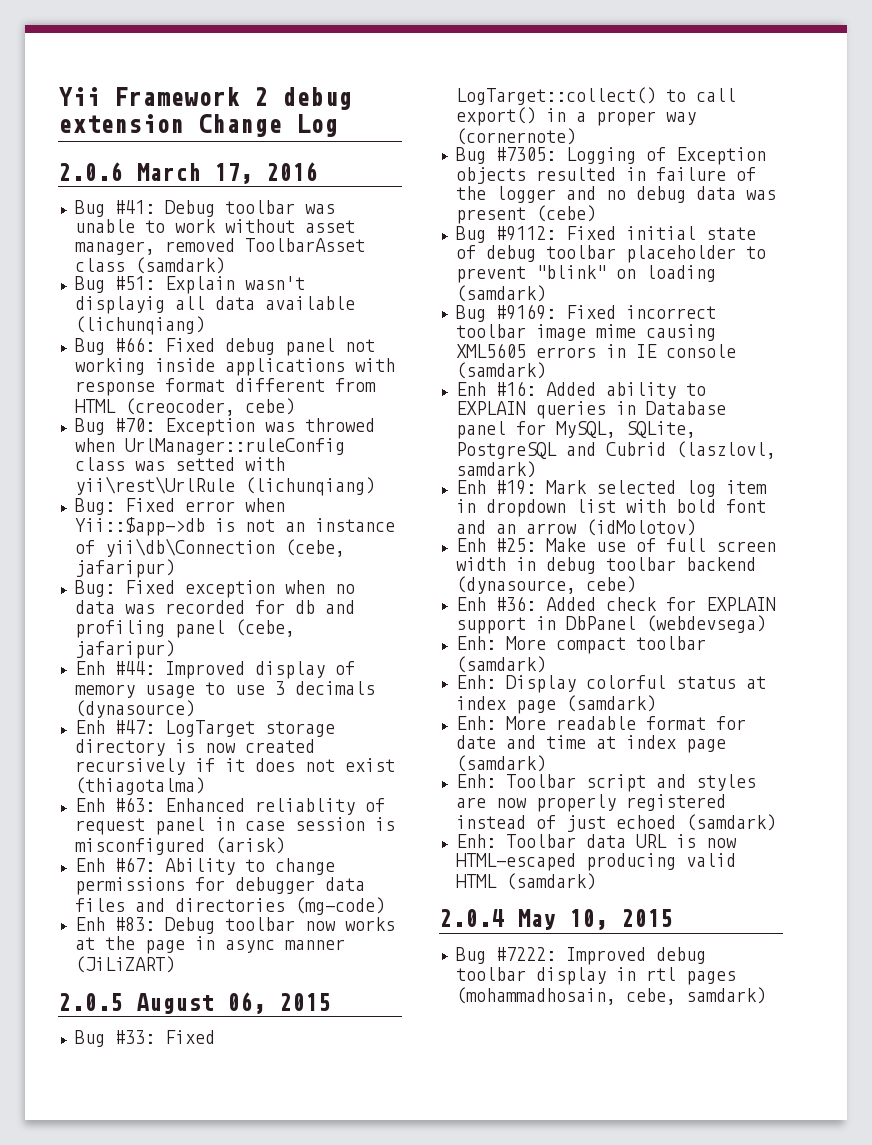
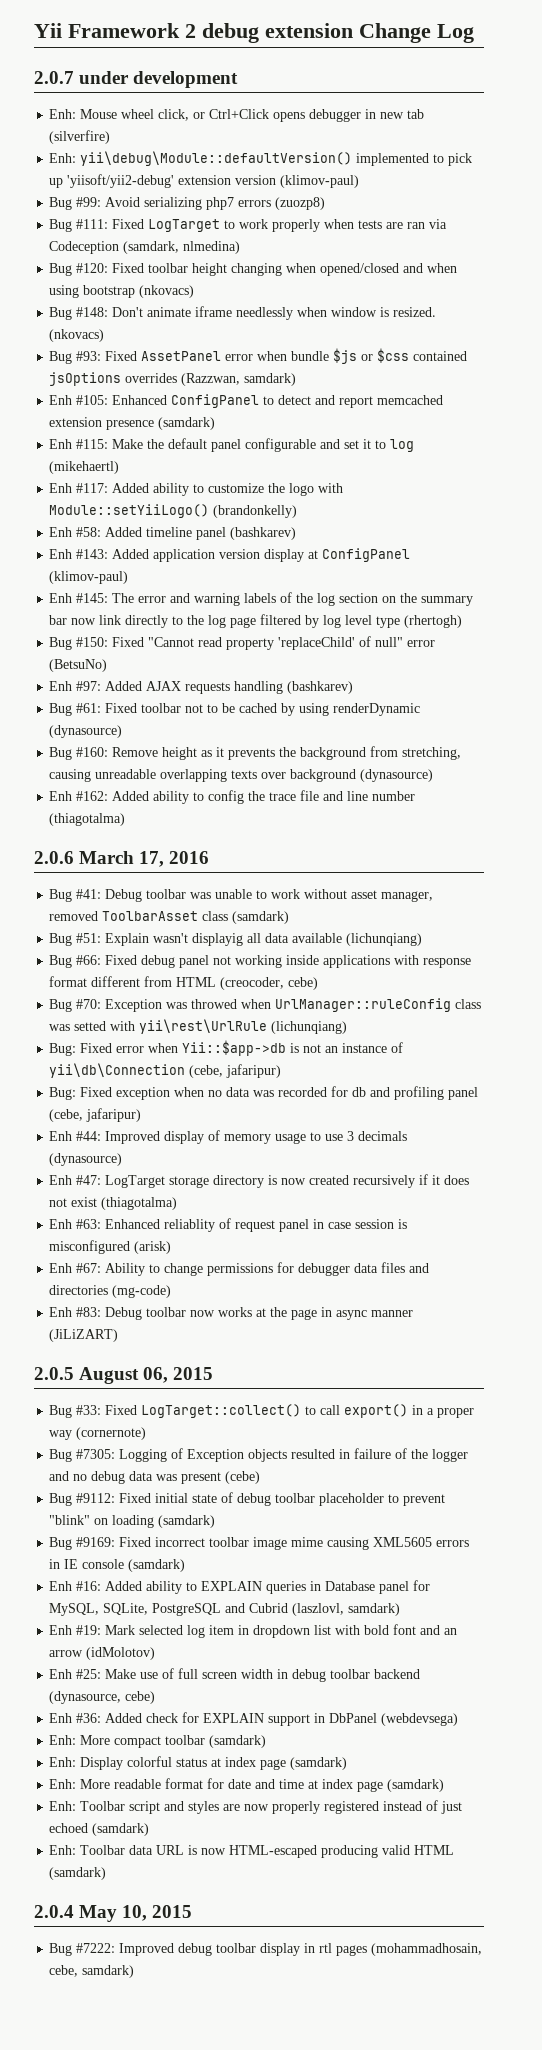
+ 2.0.7 under development
+ Enh: Mouse wheel click, or Ctrl+Click opens debugger in new tab (silverfire)
+ Enh: yii\debug\Module::defaultVersion() implemented to pick up 'yiisoft/yii2-debug' extension version (klimov-paul)
+ Bug #99: Avoid serializing php7 errors (zuozp8)
+ Bug #111: Fixed LogTarget to work properly when tests are ran via Codeception (samdark, nlmedina)
+ Bug #120: Fixed toolbar height changing when opened/closed and when using bootstrap (nkovacs)
+ Bug #148: Don't animate iframe needlessly when window is resized. (nkovacs)
+ Bug #93: Fixed AssetPanel error when bundle $js or $css contained jsOptions overrides (Razzwan, samdark)
+ Enh #105: Enhanced ConfigPanel to detect and report memcached extension presence (samdark)
+ Enh #115: Make the default panel configurable and set it to log (mikehaertl)
+ Enh #117: Added ability to customize the logo with Module::setYiiLogo() (brandonkelly)
+ Enh #58: Added timeline panel (bashkarev)
+ Enh #143: Added application version display at ConfigPanel (klimov-paul)
+ Enh #145: The error and warning labels of the log section on the summary bar now link directly to the log page filtered by log level type (rhertogh)
+ Bug #150: Fixed "Cannot read property 'replaceChild' of null" error (BetsuNo)
+ Enh #97: Added AJAX requests handling (bashkarev)
+ Bug #61: Fixed toolbar not to be cached by using renderDynamic (dynasource)
+ Bug #160: Remove height as it prevents the background from stretching, causing unreadable overlapping texts over background (dynasource)
+ Enh #162: Added ability to config the trace file and line number (thiagotalma)

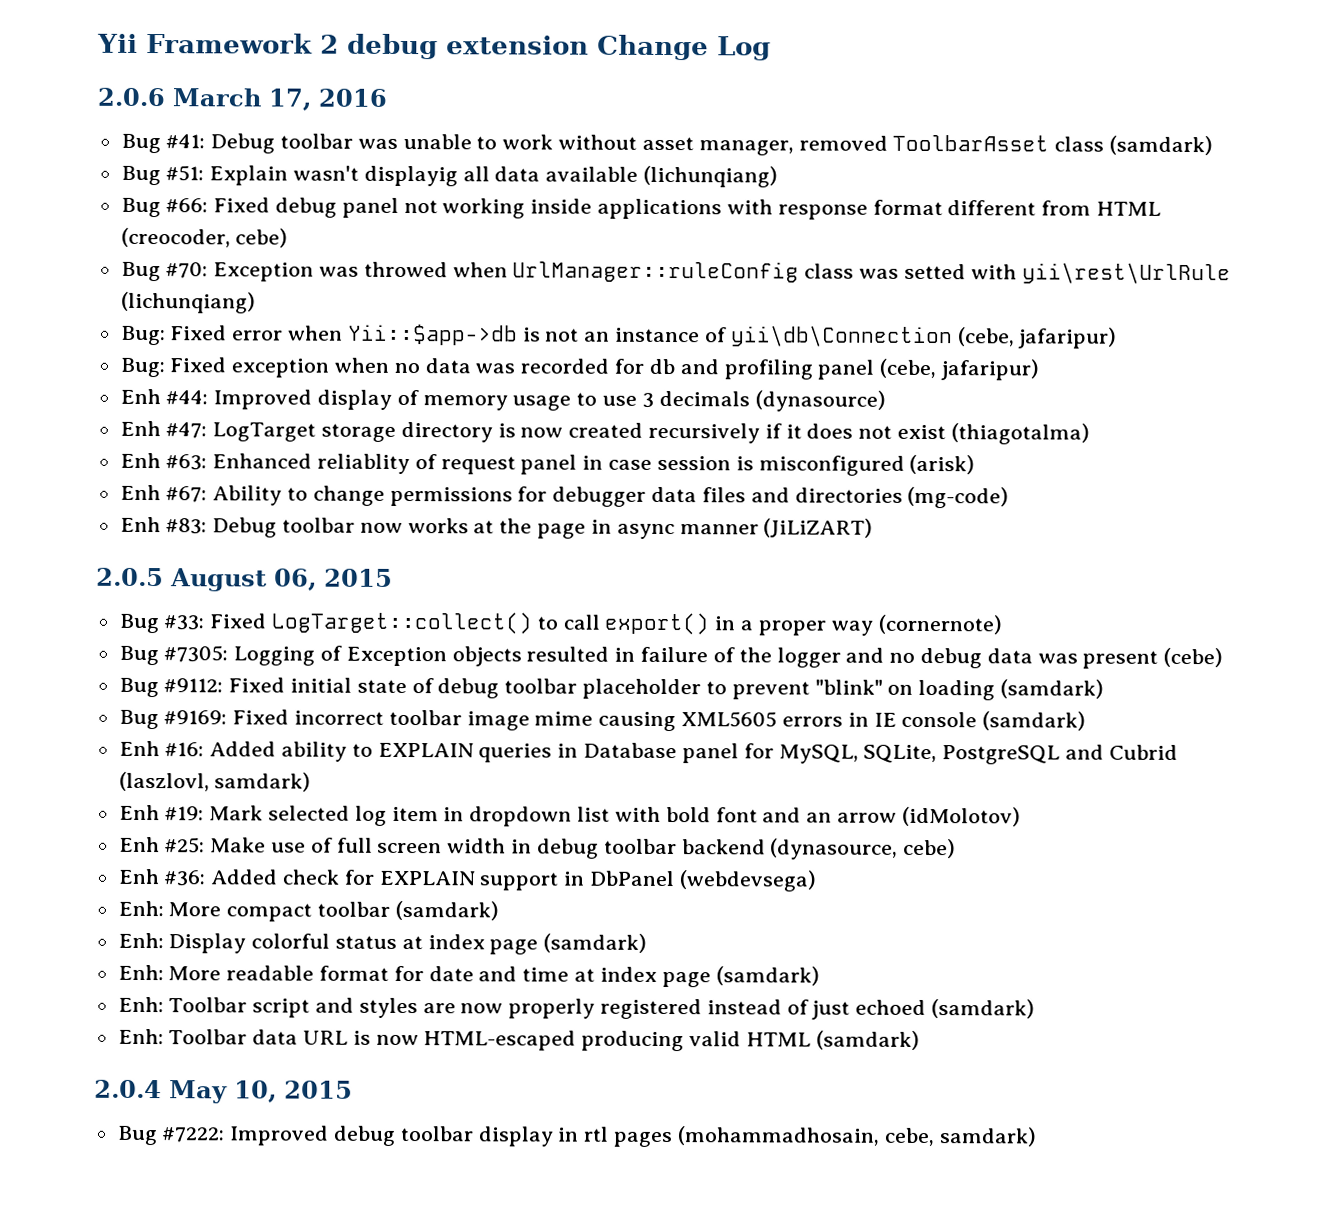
- 2.0.7 under development
- Enh: Mouse wheel click, or Ctrl+Click opens debugger in new tab (silverfire)
- Enh: yii\debug\Module::defaultVersion() implemented to pick up 'yiisoft/yii2-debug' extension version (klimov-paul)
- Bug #99: Avoid serializing php7 errors (zuozp8)
- Bug #111: Fixed LogTarget to work properly when tests are ran via Codeception (samdark, nlmedina)
- Bug #120: Fixed toolbar height changing when opened/closed and when using bootstrap (nkovacs)
- Bug #148: Don't animate iframe needlessly when window is resized. (nkovacs)
- Bug #93: Fixed AssetPanel error when bundle $js or $css contained jsOptions overrides (Razzwan, samdark)
- Enh #105: Enhanced ConfigPanel to detect and report memcached extension presence (samdark)
- Enh #115: Make the default panel configurable and set it to log (mikehaertl)
- Enh #117: Added ability to customize the logo with Module::setYiiLogo() (brandonkelly)
- Enh #58: Added timeline panel (bashkarev)
- Enh #143: Added application version display at ConfigPanel (klimov-paul)
- Enh #145: The error and warning labels of the log section on the summary bar now link directly to the log page filtered by log level type (rhertogh)
- Bug #150: Fixed "Cannot read property 'replaceChild' of null" error (BetsuNo)
- Enh #97: Added AJAX requests handling (bashkarev)
- Bug #61: Fixed toolbar not to be cached by using renderDynamic (dynasource)
- Bug #160: Remove height as it prevents the background from stretching, causing unreadable overlapping texts over background (dynasource)
- Enh #162: Added ability to config the trace file and line number (thiagotalma)

